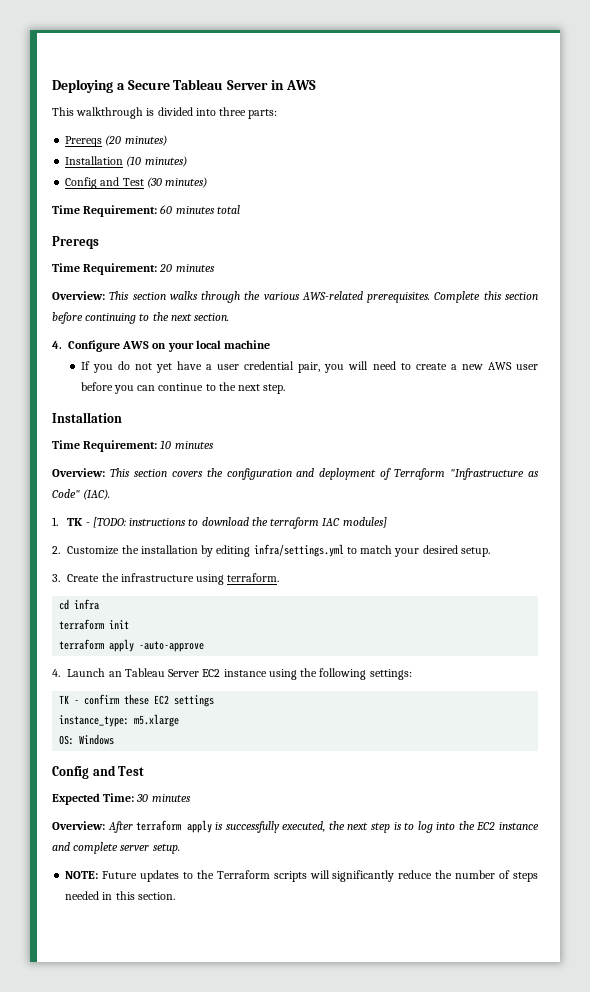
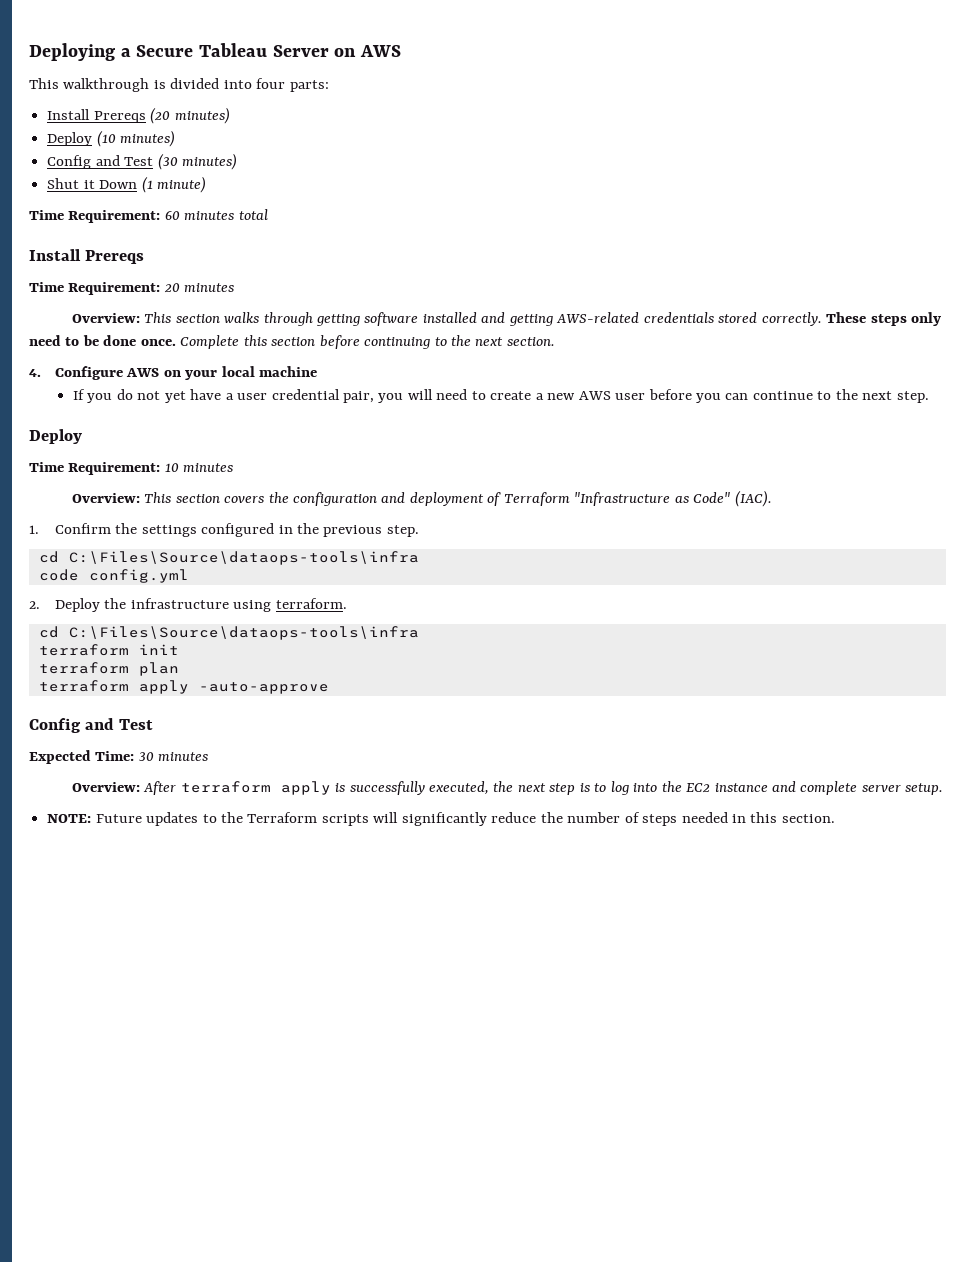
- Deploying a Secure Tableau Server in AWS
+ Deploying a Secure Tableau Server on AWS
- This walkthrough is divided into three parts:
+ This walkthrough is divided into four parts:
- Prereqs (20 minutes)
+ Install Prereqs (20 minutes)
- Installation (10 minutes)
+ Deploy (10 minutes)
+ Shut it Down (1 minute)
  Time Requirement: 60 minutes total
- Prereqs
+ Install Prereqs
- Overview: This section walks through the various AWS-related prerequisites.
+ Overview: This section walks through getting software installed and getting AWS-related credentials stored correctly. These steps only need to be done once.
  If you do not yet have a user credential pair, you will need to create a new AWS user before you can continue to the next step.
- Installation
+ Deploy
- 1. TK - [TODO: instructions to download the terraform IAC modules]
- 2. Customize the installation by editing infra/settings.yml to match your desired setup.
- 3. Create the infrastructure using terraform.
- cd infra
+ 1. Confirm the settings configured in the previous step.
+ cd C:\Files\Source\dataops-tools\infra
+ code config.yml
+ 2. Deploy the infrastructure using terraform.
+ cd C:\Files\Source\dataops-tools\infra
+ terraform plan
- 4. Launch an Tableau Server EC2 instance using the following settings:
- TK - confirm these EC2 settings
- instance_type: m5.xlarge
- OS: Windows

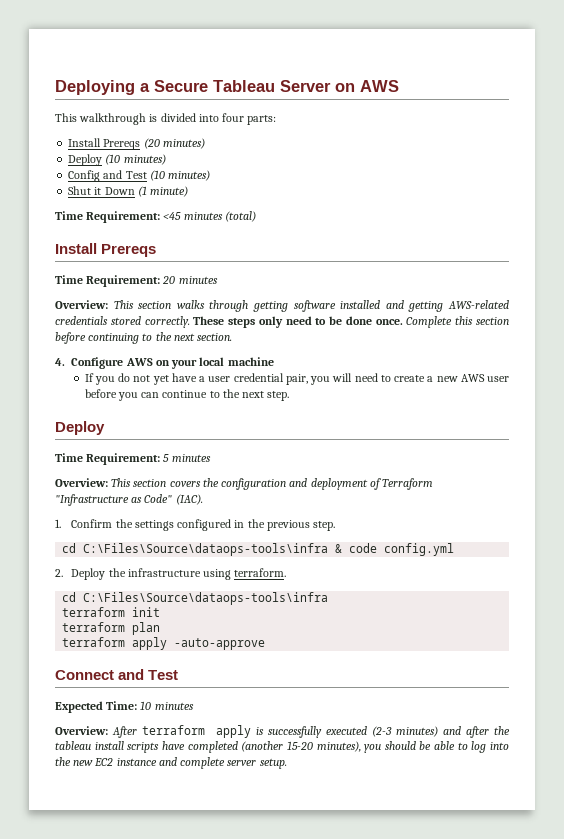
- Config and Test (30 minutes)
+ Config and Test (10 minutes)
- Time Requirement: 60 minutes total
+ Time Requirement: <45 minutes (total)
- Time Requirement: 10 minutes
+ Time Requirement: 5 minutes
  1. Confirm the settings configured in the previous step.
- cd C:\Files\Source\dataops-tools\infra
- code config.yml
+ cd C:\Files\Source\dataops-tools\infra & code config.yml
  terraform apply -auto-approve
- Config and Test
+ Connect and Test
- Expected Time: 30 minutes
+ Expected Time: 10 minutes
- Overview: After terraform apply is successfully executed, the next step is to log into the EC2 instance and complete server setup.
+ Overview: After terraform apply is successfully executed (2-3 minutes) and after the tableau install scripts have completed (another 15-20 minutes), you should be able to log into the new EC2 instance and complete server setup.
- NOTE: Future updates to the Terraform scripts will significantly reduce the number of steps needed in this section.

